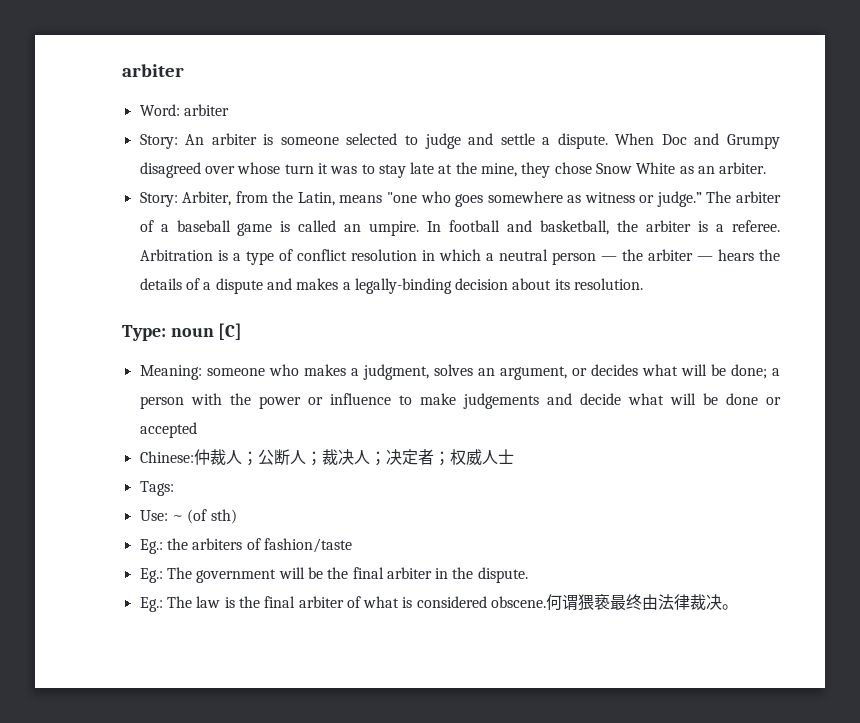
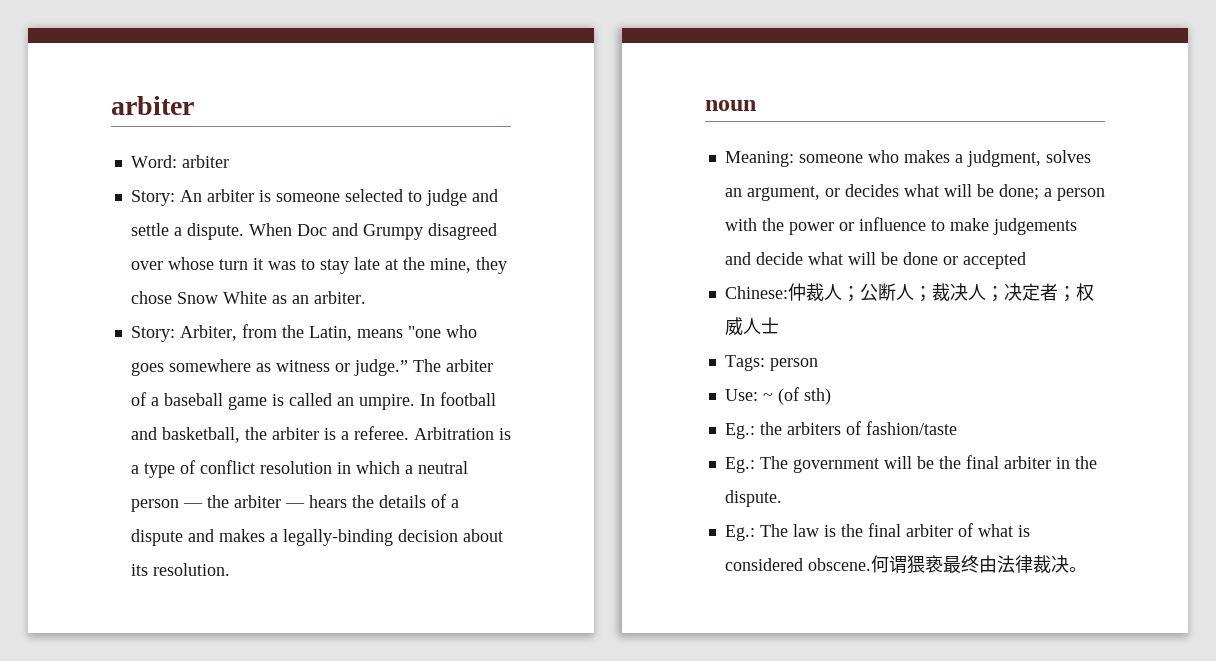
- Type: noun [C]
+ noun
- Tags:
+ Tags: person

